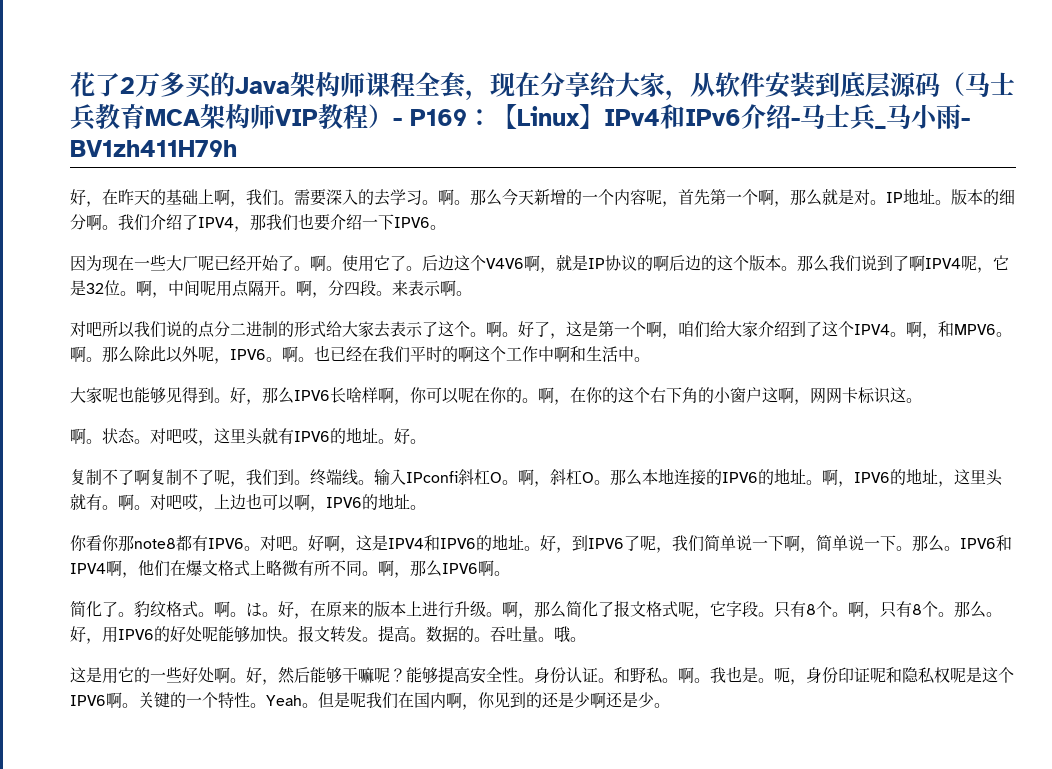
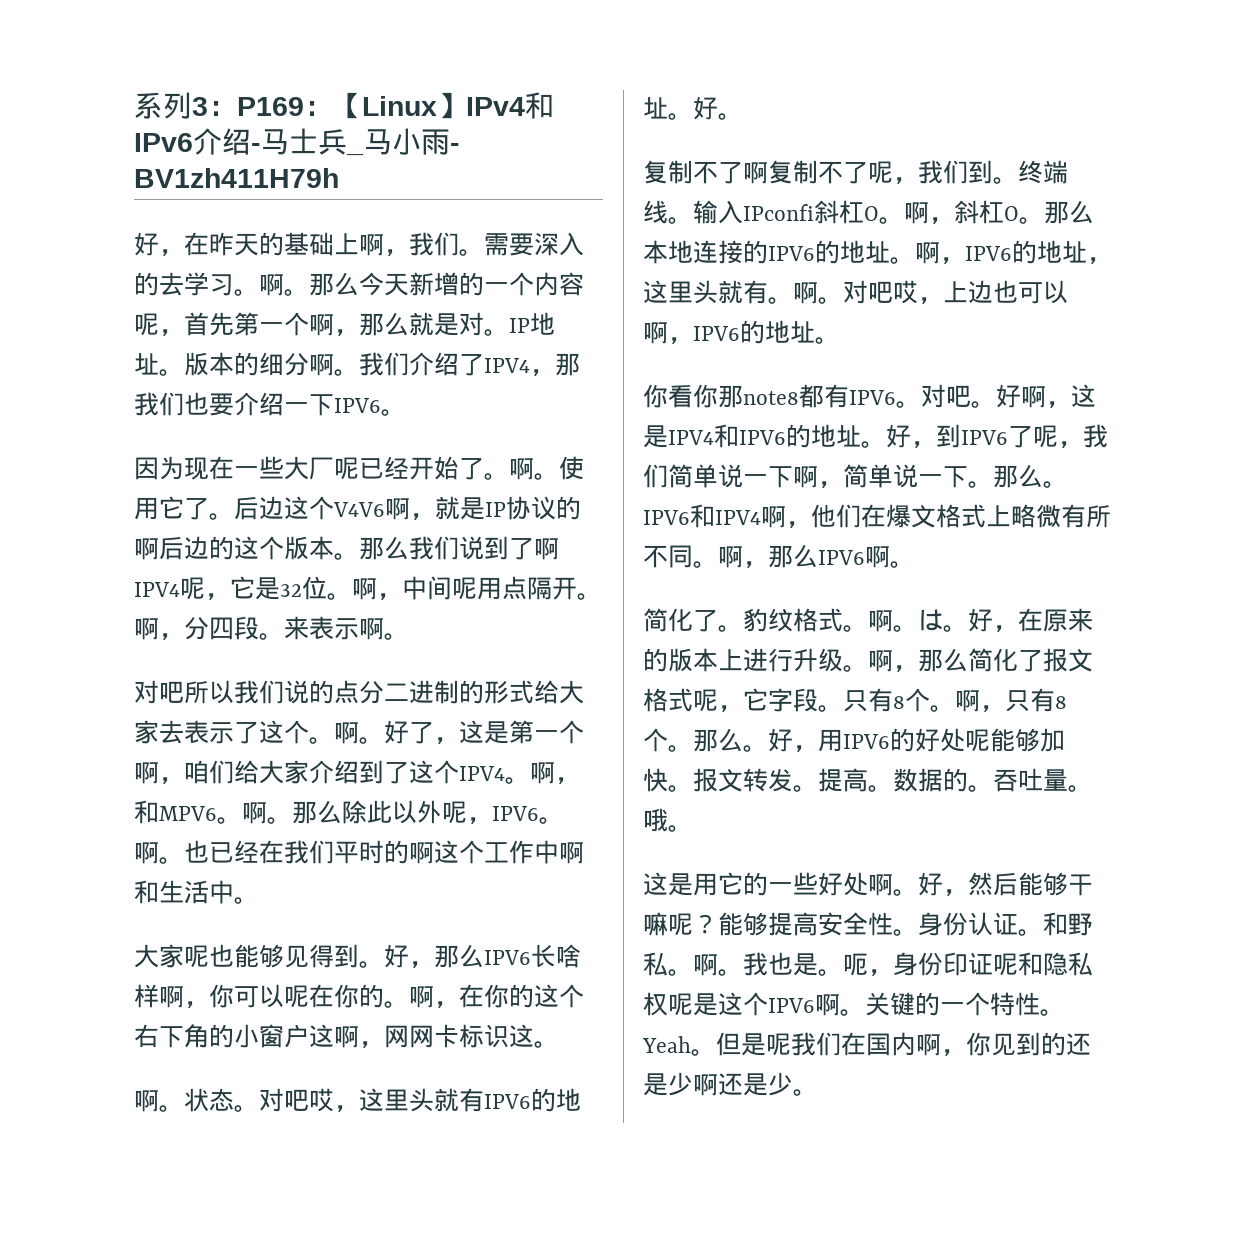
- 花了2万多买的Java架构师课程全套，现在分享给大家，从软件安装到底层源码（马士兵教育MCA架构师VIP教程）- P169：【Linux】IPv4和IPv6介绍-马士兵_马小雨- BV1zh411H79h
+ 系列3：P169：【Linux】IPv4和IPv6介绍-马士兵_马小雨- BV1zh411H79h

